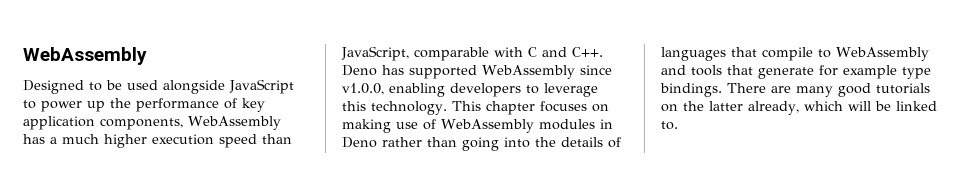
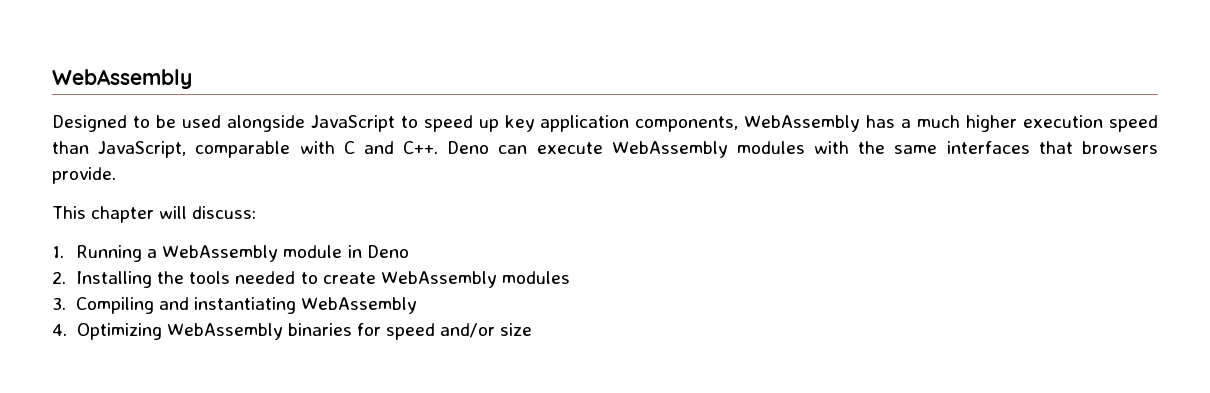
- Designed to be used alongside JavaScript to power up the performance of key application components, WebAssembly has a much higher execution speed than JavaScript, comparable with C and C++. Deno has supported WebAssembly since v1.0.0, enabling developers to leverage this technology. This chapter focuses on making use of WebAssembly modules in Deno rather than going into the details of languages that compile to WebAssembly and tools that generate for example type bindings. There are many good tutorials on the latter already, which will be linked to.
+ Designed to be used alongside JavaScript to speed up key application components, WebAssembly has a much higher execution speed than JavaScript, comparable with C and C++. Deno can execute WebAssembly modules with the same interfaces that browsers provide.
+ This chapter will discuss:
+ 1. Running a WebAssembly module in Deno
+ 2. Installing the tools needed to create WebAssembly modules
+ 3. Compiling and instantiating WebAssembly
+ 4. Optimizing WebAssembly binaries for speed and/or size

